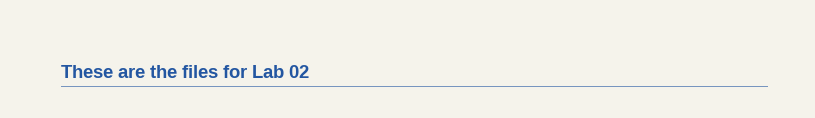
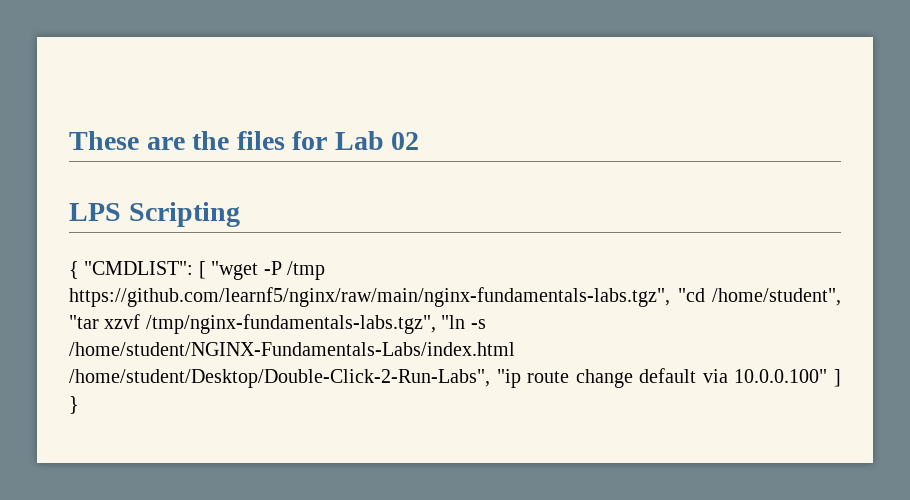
+ LPS Scripting
+ { "CMDLIST": [ "wget -P /tmp https://github.com/learnf5/nginx/raw/main/nginx-fundamentals-labs.tgz", "cd /home/student", "tar xzvf /tmp/nginx-fundamentals-labs.tgz", "ln -s /home/student/NGINX-Fundamentals-Labs/index.html /home/student/Desktop/Double-Click-2-Run-Labs", "ip route change default via 10.0.0.100" ] }

